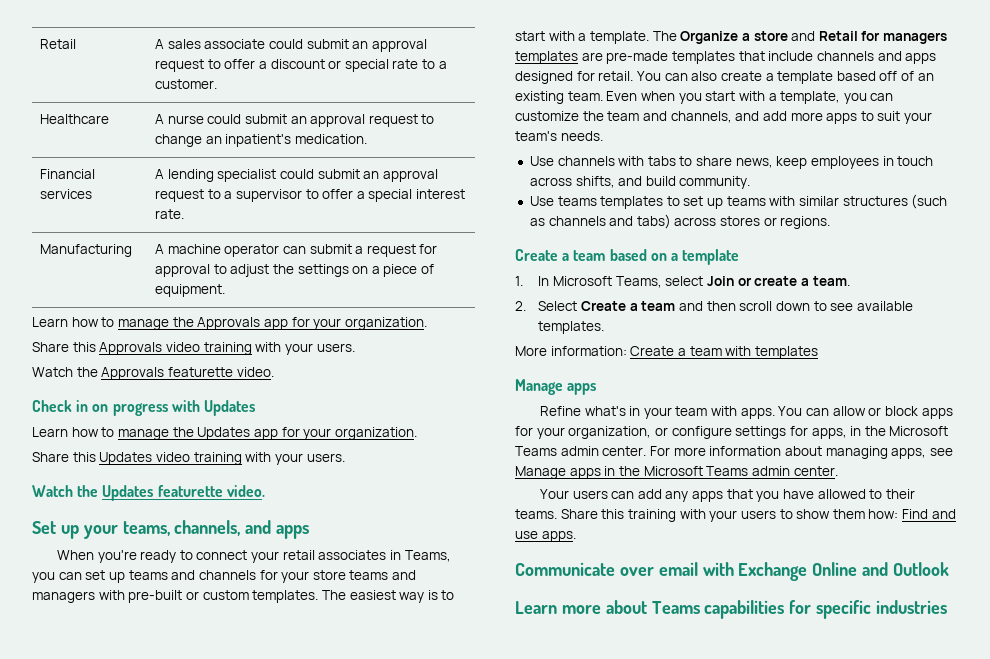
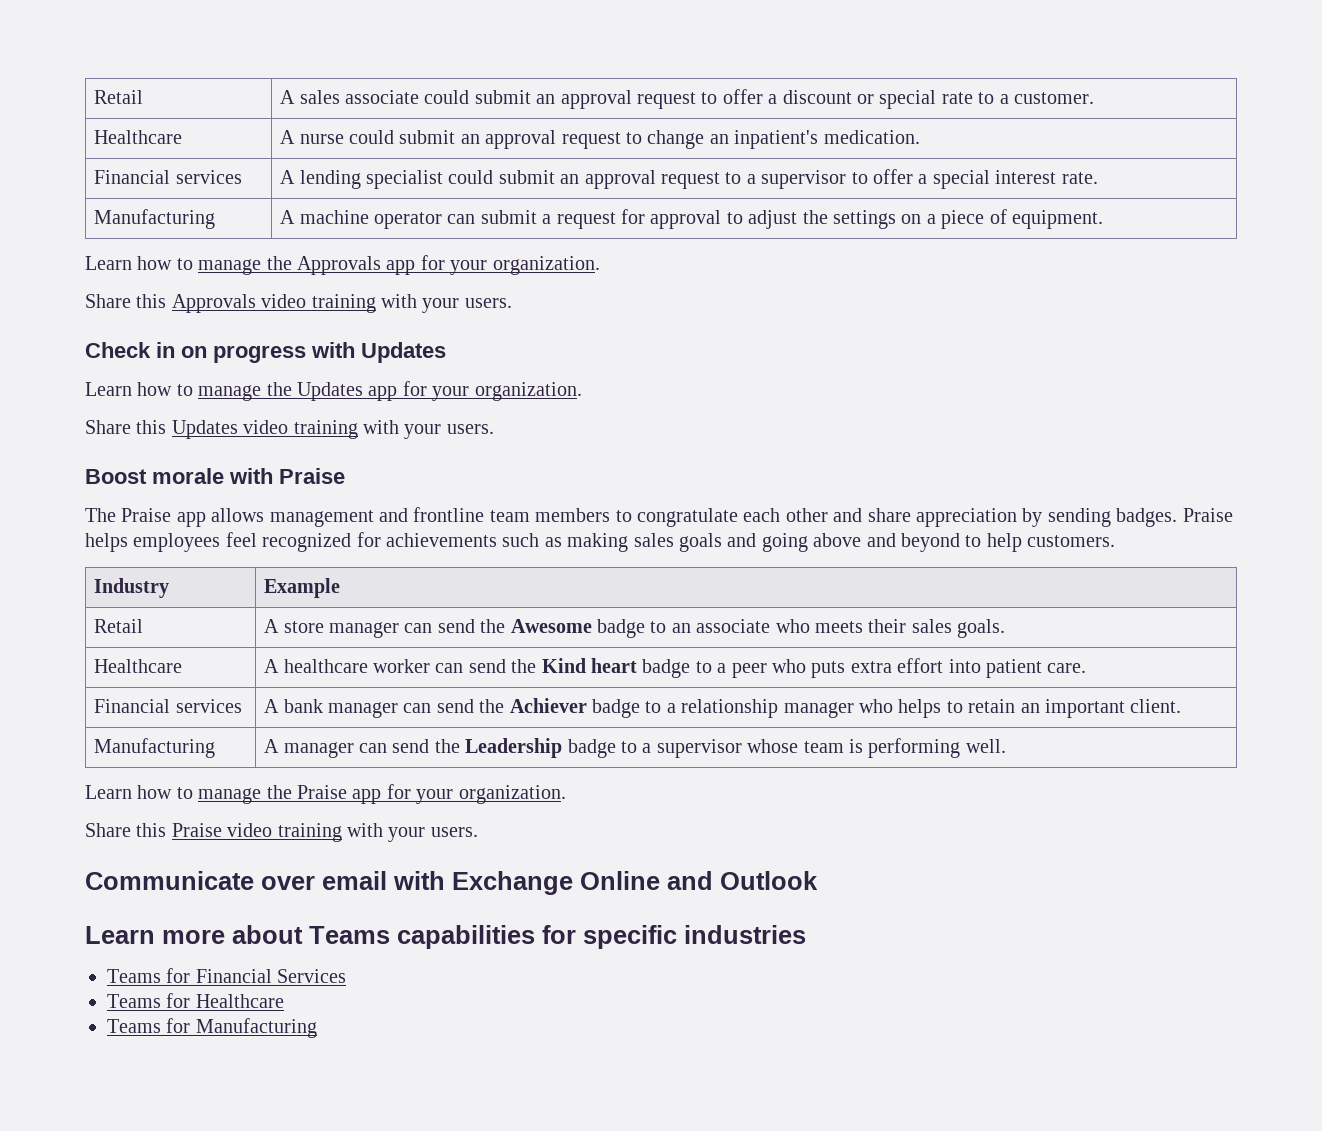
- Watch the Approvals featurette video.
- Watch the Updates featurette video.
- Set up your teams, channels, and apps
- When you're ready to connect your retail associates in Teams, you can set up teams and channels for your store teams and managers with pre-built or custom templates. The easiest way is to start with a template. The Organize a store and Retail for managers templates are pre-made templates that include channels and apps designed for retail. You can also create a template based off of an existing team. Even when you start with a template, you can customize the team and channels, and add more apps to suit your team's needs.
- Use channels with tabs to share news, keep employees in touch across shifts, and build community.
- Use teams templates to set up teams with similar structures (such as channels and tabs) across stores or regions.
- Create a team based on a template
- 1. In Microsoft Teams, select Join or create a team.
- 2. Select Create a team and then scroll down to see available templates.
- More information: Create a team with templates
- Manage apps
- Refine what's in your team with apps. You can allow or block apps for your organization, or configure settings for apps, in the Microsoft Teams admin center. For more information about managing apps, see Manage apps in the Microsoft Teams admin center.
- Your users can add any apps that you have allowed to their teams. Share this training with your users to show them how: Find and use apps.
+ Boost morale with Praise
+ The Praise app allows management and frontline team members to congratulate each other and share appreciation by sending badges. Praise helps employees feel recognized for achievements such as making sales goals and going above and beyond to help customers.
+ Industry | Example
+ Retail | A store manager can send the Awesome badge to an associate who meets their sales goals.
+ Healthcare | A healthcare worker can send the Kind heart badge to a peer who puts extra effort into patient care.
+ Financial services | A bank manager can send the Achiever badge to a relationship manager who helps to retain an important client.
+ Manufacturing | A manager can send the Leadership badge to a supervisor whose team is performing well.
+ Learn how to manage the Praise app for your organization.
+ Share this Praise video training with your users.
+ Teams for Financial Services
+ Teams for Healthcare
+ Teams for Manufacturing

